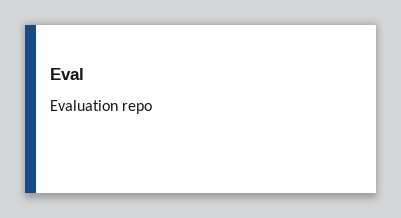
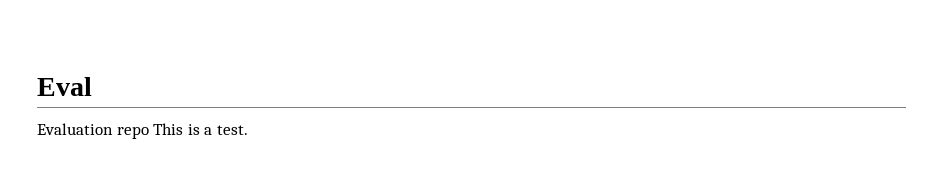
- Evaluation repo
+ Evaluation repo This is a test.

